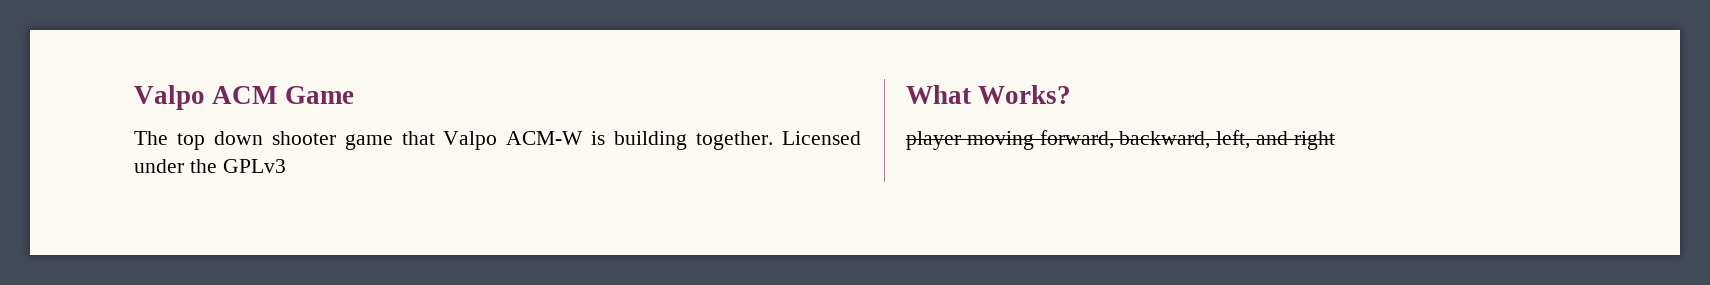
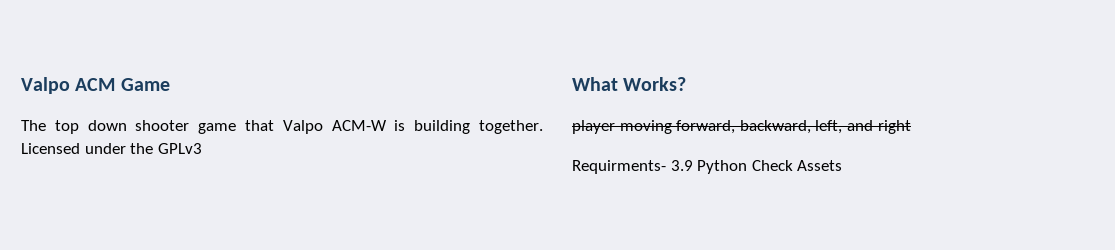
+ Requirments- 3.9 Python Check Assets

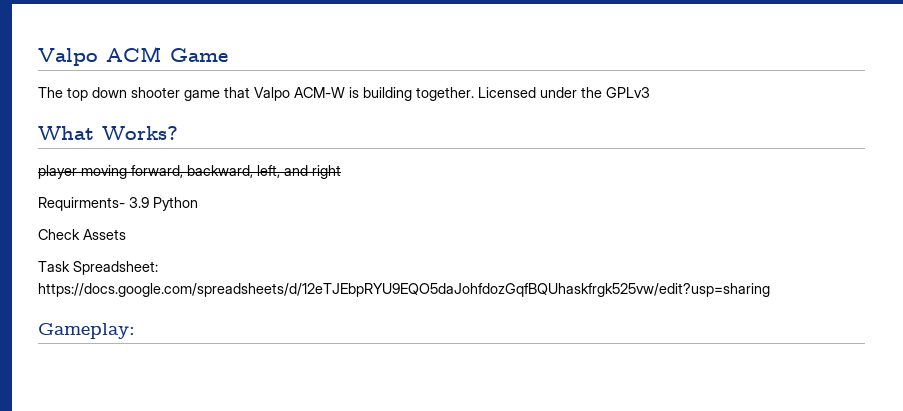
- Requirments- 3.9 Python Check Assets
+ Requirments- 3.9 Python
+ Check Assets
+ Task Spreadsheet: https://docs.google.com/spreadsheets/d/12eTJEbpRYU9EQO5daJohfdozGqfBQUhaskfrgk525vw/edit?usp=sharing
+ Gameplay:

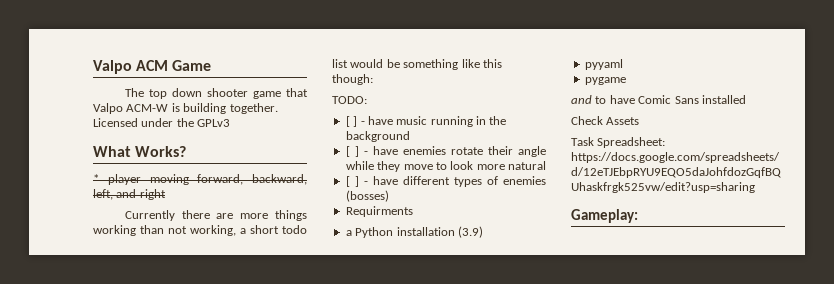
- player moving forward, backward, left, and right
+ * player moving forward, backward, left, and right
- Requirments- 3.9 Python
+ Currently there are more things working than not working, a short todo list would be something like this though:
+ TODO:
+ [ ] - have music running in the background
+ [ ] - have enemies rotate their angle while they move to look more natural
+ [ ] - have different types of enemies (bosses)
+ Requirments
+ a Python installation (3.9)
+ pyyaml
+ pygame
+ and to have Comic Sans installed

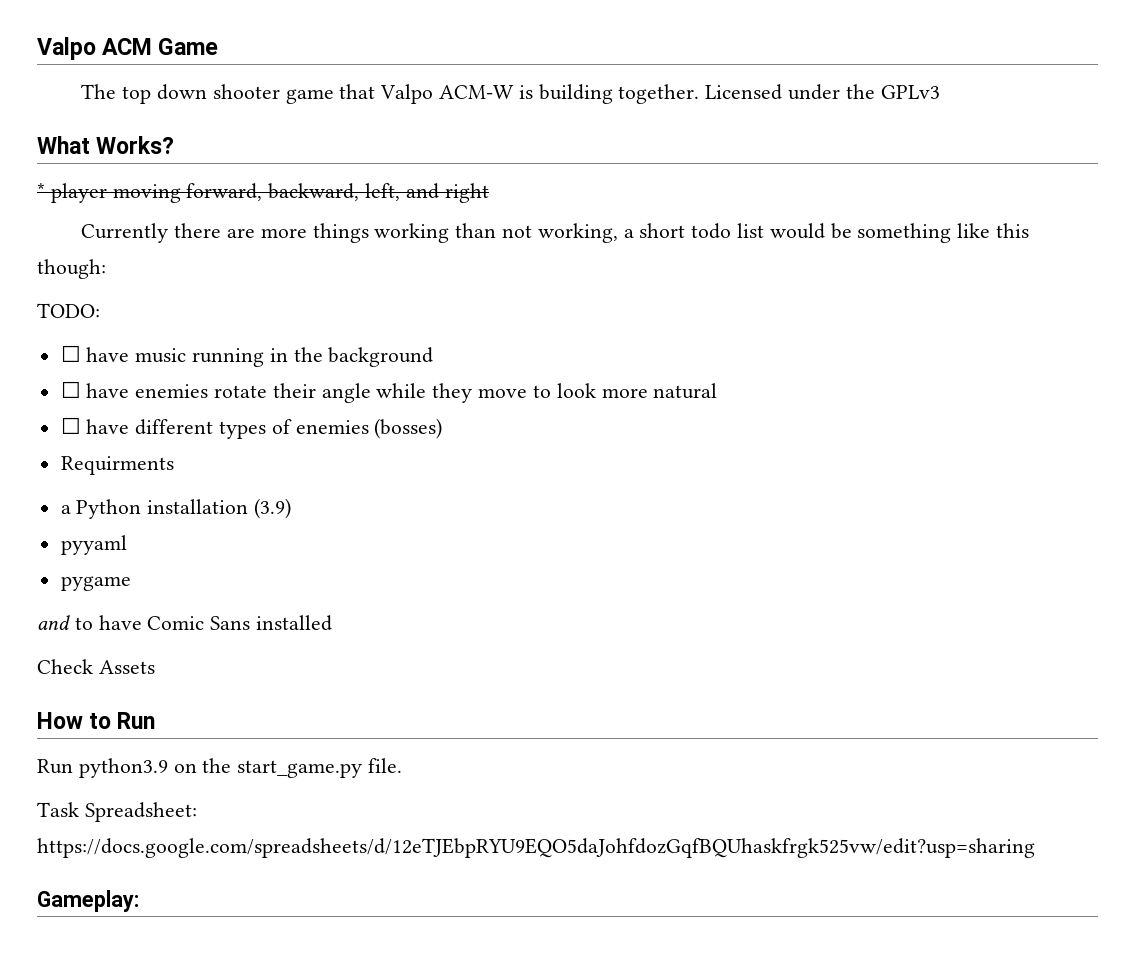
- [ ] - have music running in the background
+ ☐ have music running in the background
- [ ] - have enemies rotate their angle while they move to look more natural
+ ☐ have enemies rotate their angle while they move to look more natural
- [ ] - have different types of enemies (bosses)
+ ☐ have different types of enemies (bosses)
+ How to Run
+ Run python3.9 on the start_game.py file.

